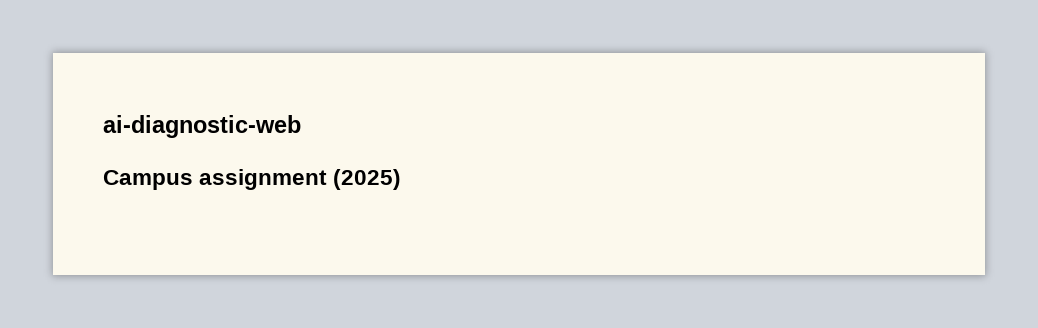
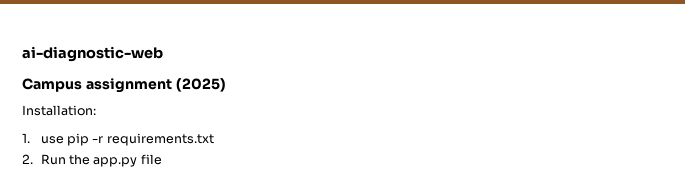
+ Installation:
+ 1. use pip -r requirements.txt
+ 2. Run the app.py file

